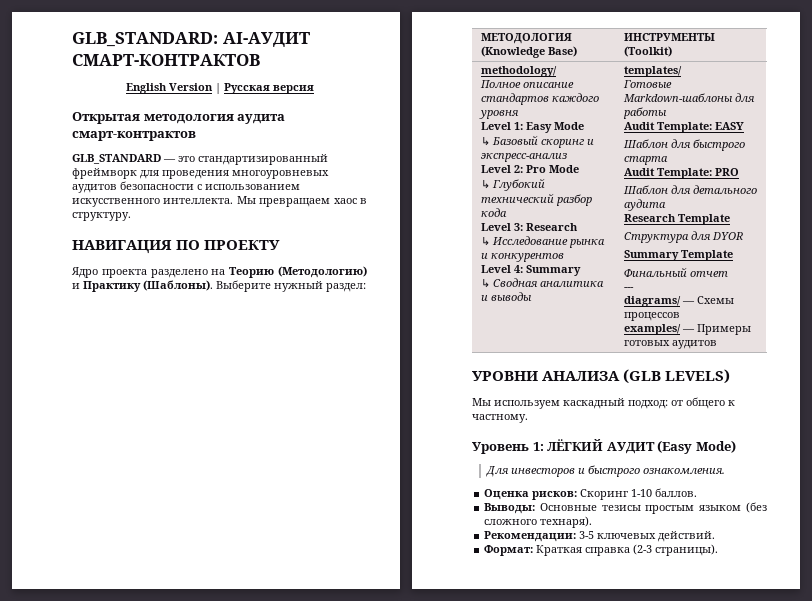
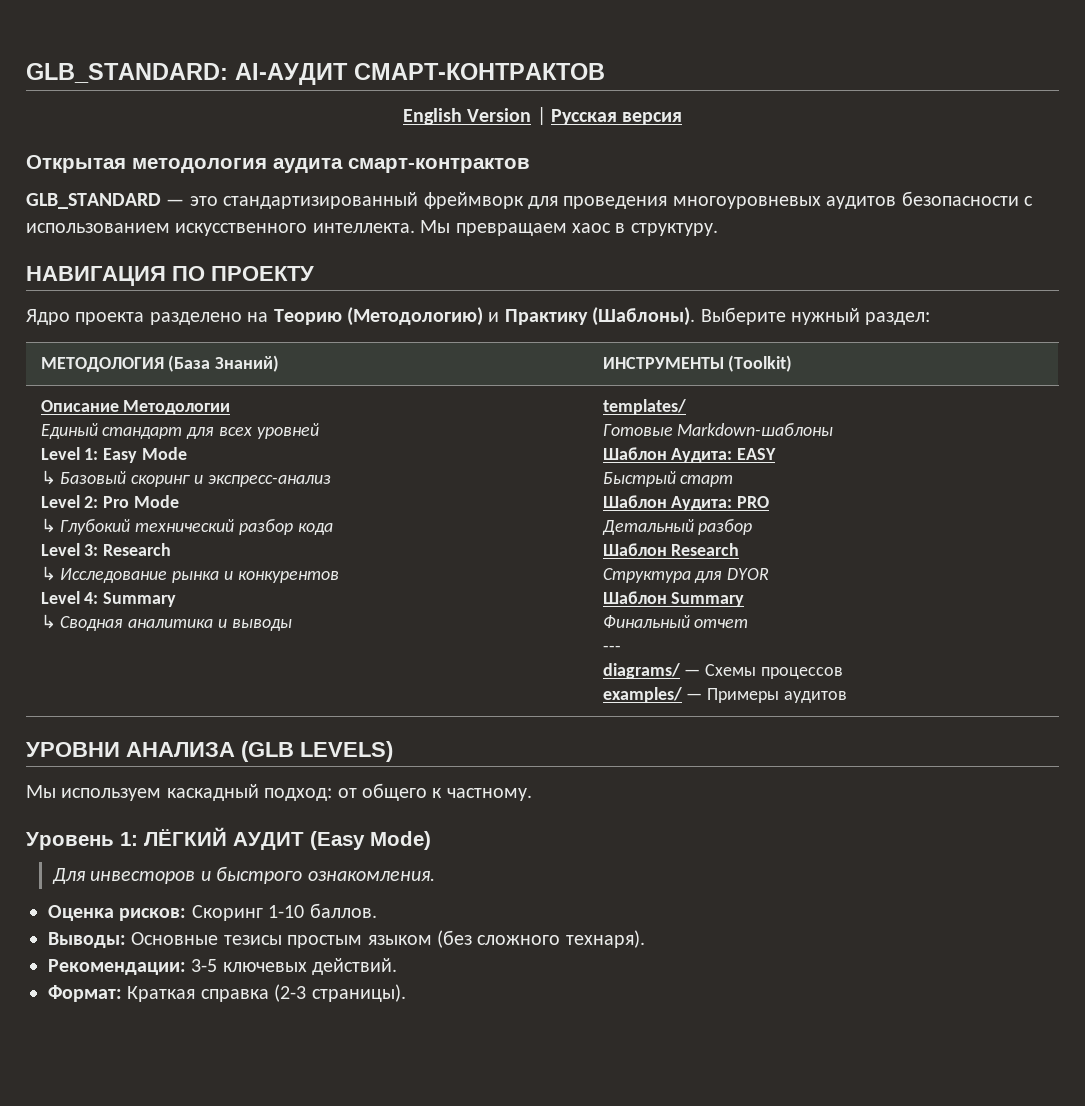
- МЕТОДОЛОГИЯ (Knowledge Base) | ИНСТРУМЕНТЫ (Toolkit)
+ МЕТОДОЛОГИЯ (База Знаний) | ИНСТРУМЕНТЫ (Toolkit)
- methodology/
- Полное описание стандартов каждого уровня
+ Описание Методологии
+ Единый стандарт для всех уровней
- Готовые Markdown-шаблоны для работы
- Audit Template: EASY
+ Готовые Markdown-шаблоны
+ Шаблон Аудита: EASY
- Шаблон для быстрого старта
- Audit Template: PRO
+ Быстрый старт
+ Шаблон Аудита: PRO
- Шаблон для детального аудита
- Research Template
+ Детальный разбор
+ Шаблон Research
- Summary Template
+ Шаблон Summary
- examples/ — Примеры готовых аудитов
+ examples/ — Примеры аудитов

